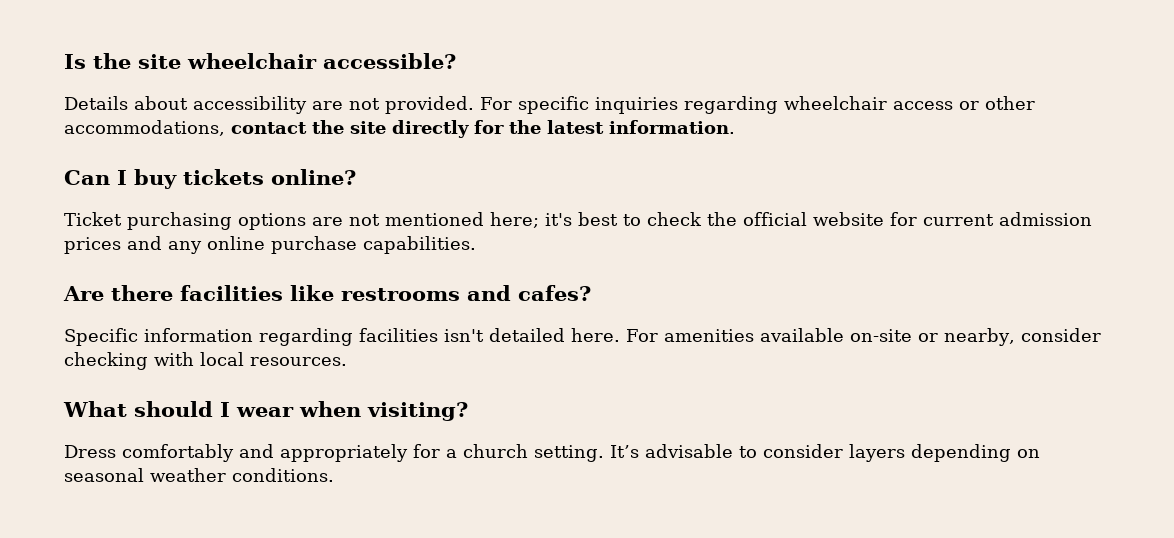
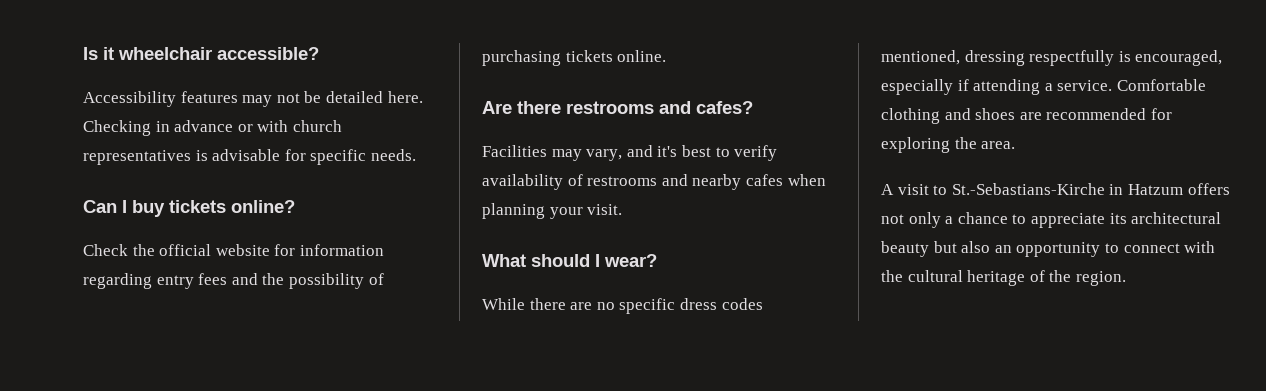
- Is the site wheelchair accessible?
+ Is it wheelchair accessible?
- Details about accessibility are not provided. For specific inquiries regarding wheelchair access or other accommodations, contact the site directly for the latest information.
+ Accessibility features may not be detailed here. Checking in advance or with church representatives is advisable for specific needs.
- Ticket purchasing options are not mentioned here; it's best to check the official website for current admission prices and any online purchase capabilities.
+ Check the official website for information regarding entry fees and the possibility of purchasing tickets online.
- Are there facilities like restrooms and cafes?
+ Are there restrooms and cafes?
- Specific information regarding facilities isn't detailed here. For amenities available on-site or nearby, consider checking with local resources.
- What should I wear when visiting?
- Dress comfortably and appropriately for a church setting. It’s advisable to consider layers depending on seasonal weather conditions.
+ Facilities may vary, and it's best to verify availability of restrooms and nearby cafes when planning your visit.
+ What should I wear?
+ While there are no specific dress codes mentioned, dressing respectfully is encouraged, especially if attending a service. Comfortable clothing and shoes are recommended for exploring the area.
+ A visit to St.-Sebastians-Kirche in Hatzum offers not only a chance to appreciate its architectural beauty but also an opportunity to connect with the cultural heritage of the region.

